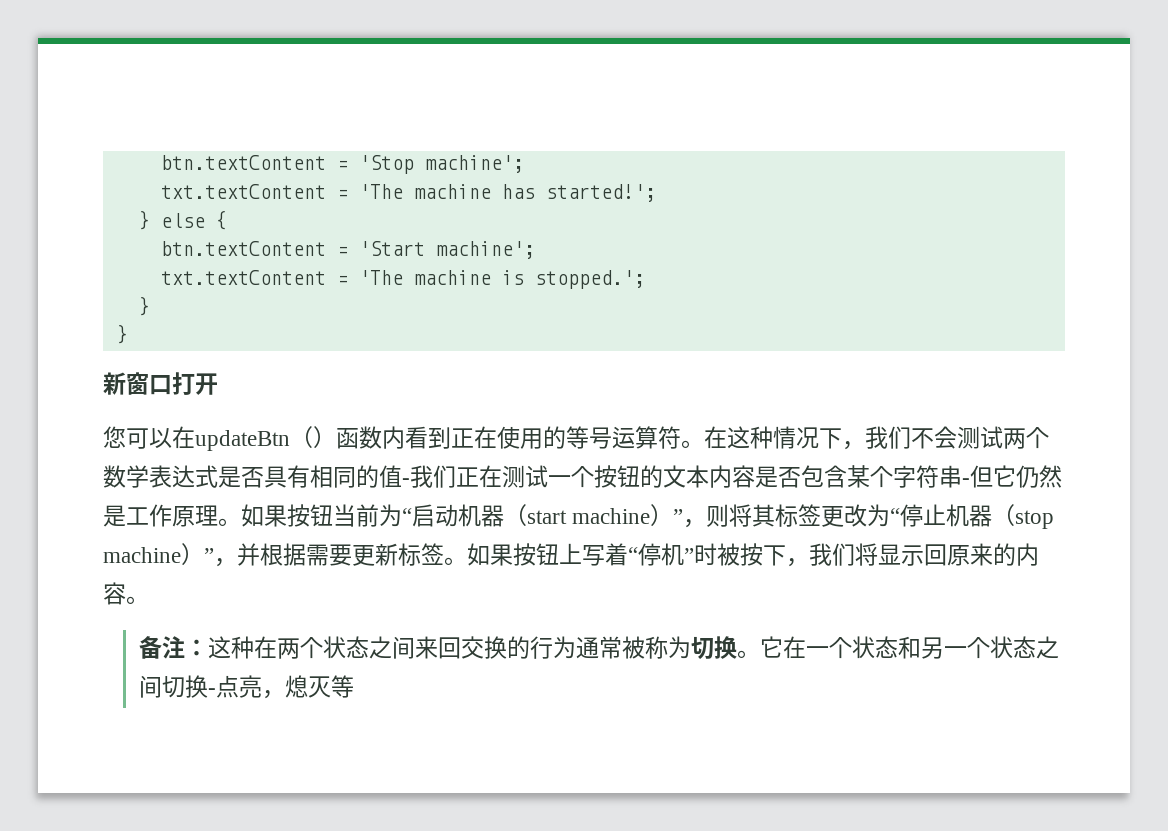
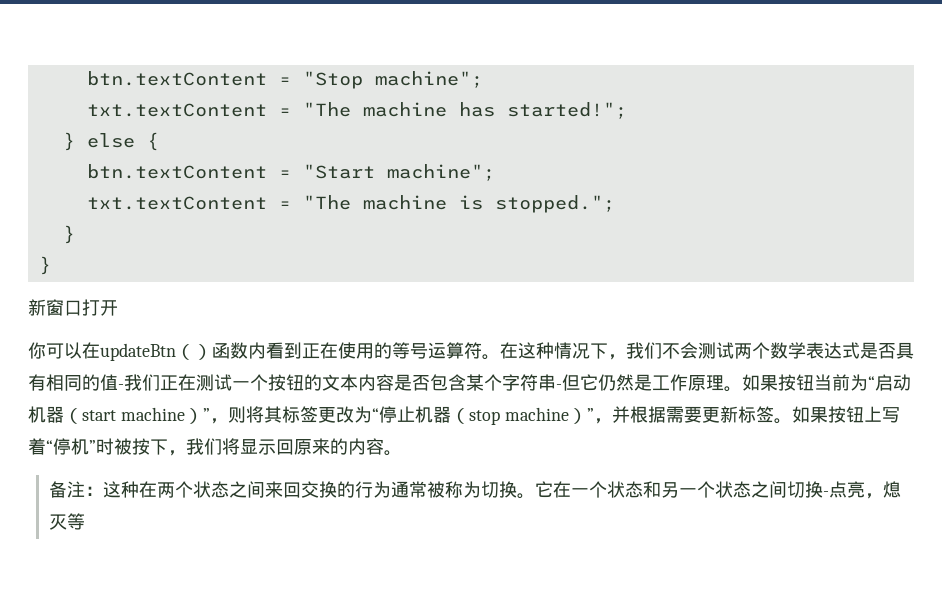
- btn.textContent = 'Stop machine';
- txt.textContent = 'The machine has started!';
+ btn.textContent = "Stop machine";
+ txt.textContent = "The machine has started!";
- btn.textContent = 'Start machine';
- txt.textContent = 'The machine is stopped.';
+ btn.textContent = "Start machine";
+ txt.textContent = "The machine is stopped.";
- 您可以在updateBtn（）函数内看到正在使用的等号运算符。
+ 你可以在updateBtn（）函数内看到正在使用的等号运算符。

